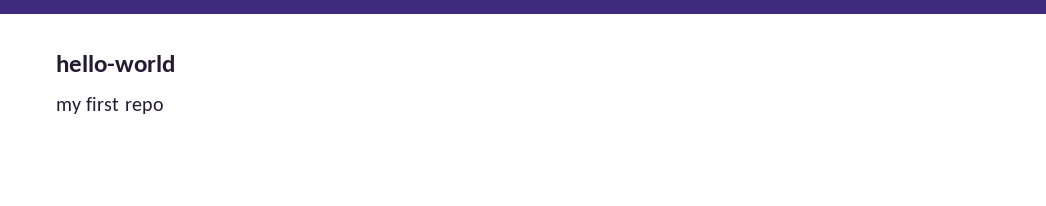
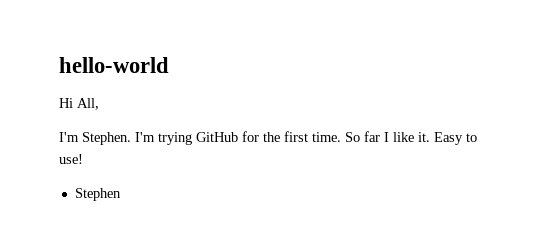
- my first repo
+ Hi All,
+ I'm Stephen. I'm trying GitHub for the first time. So far I like it. Easy to use!
+ Stephen

